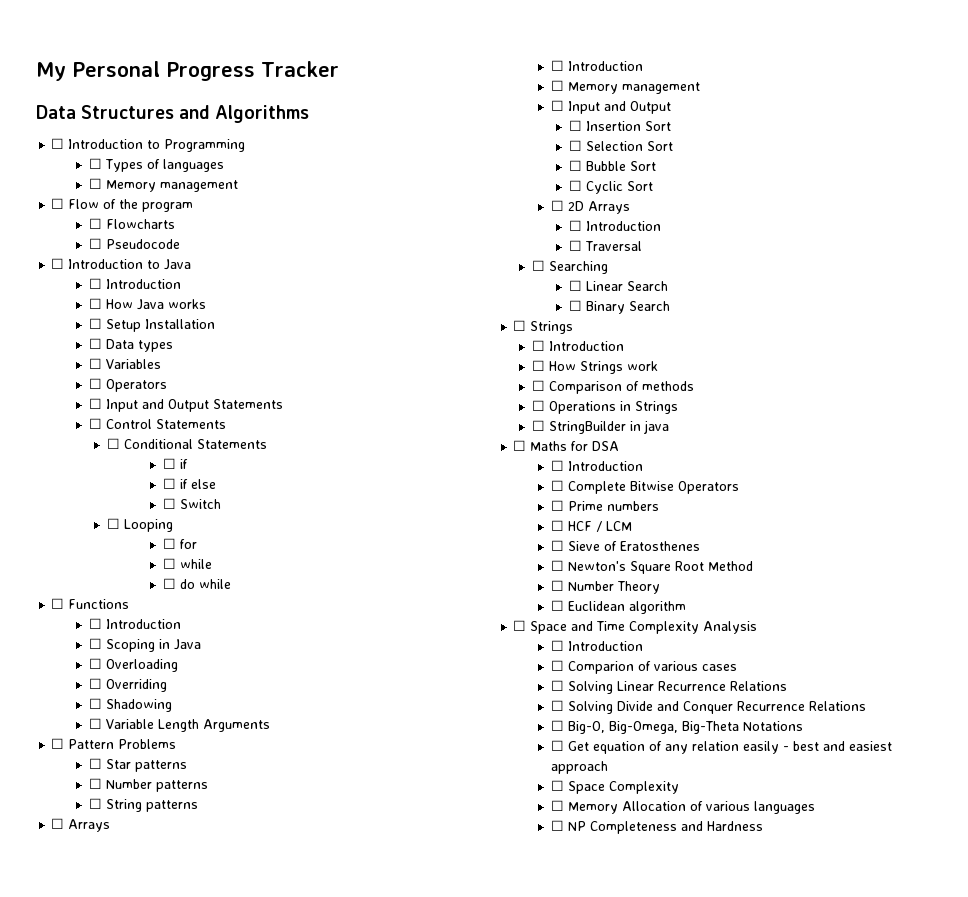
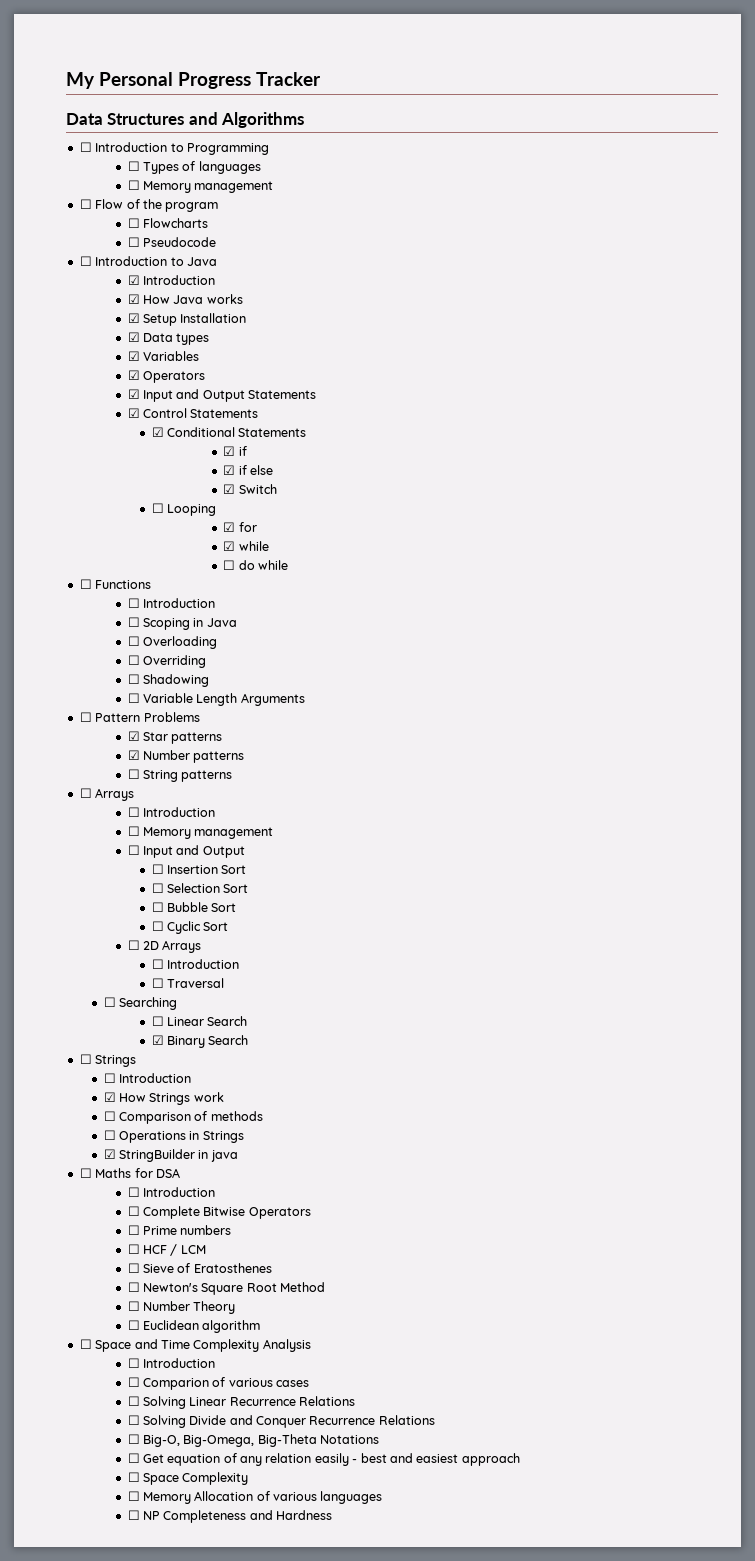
  ☐ Introduction to Java
- ☐ Introduction
- ☐ How Java works
+ ☑ Introduction
+ ☑ How Java works
- ☐ Setup Installation
+ ☑ Setup Installation
- ☐ Data types
+ ☑ Data types
- ☐ Variables
+ ☑ Variables
- ☐ Operators
- ☐ Input and Output Statements
+ ☑ Operators
+ ☑ Input and Output Statements
- ☐ Control Statements
+ ☑ Control Statements
- ☐ Conditional Statements
- ☐ if
+ ☑ Conditional Statements
+ ☑ if
- ☐ if else
+ ☑ if else
- ☐ Switch
+ ☑ Switch
- ☐ for
+ ☑ for
- ☐ while
+ ☑ while
- ☐ Star patterns
+ ☑ Star patterns
- ☐ Number patterns
+ ☑ Number patterns
- ☐ Binary Search
+ ☑ Binary Search
- ☐ How Strings work
+ ☑ How Strings work
- ☐ StringBuilder in java
+ ☑ StringBuilder in java

